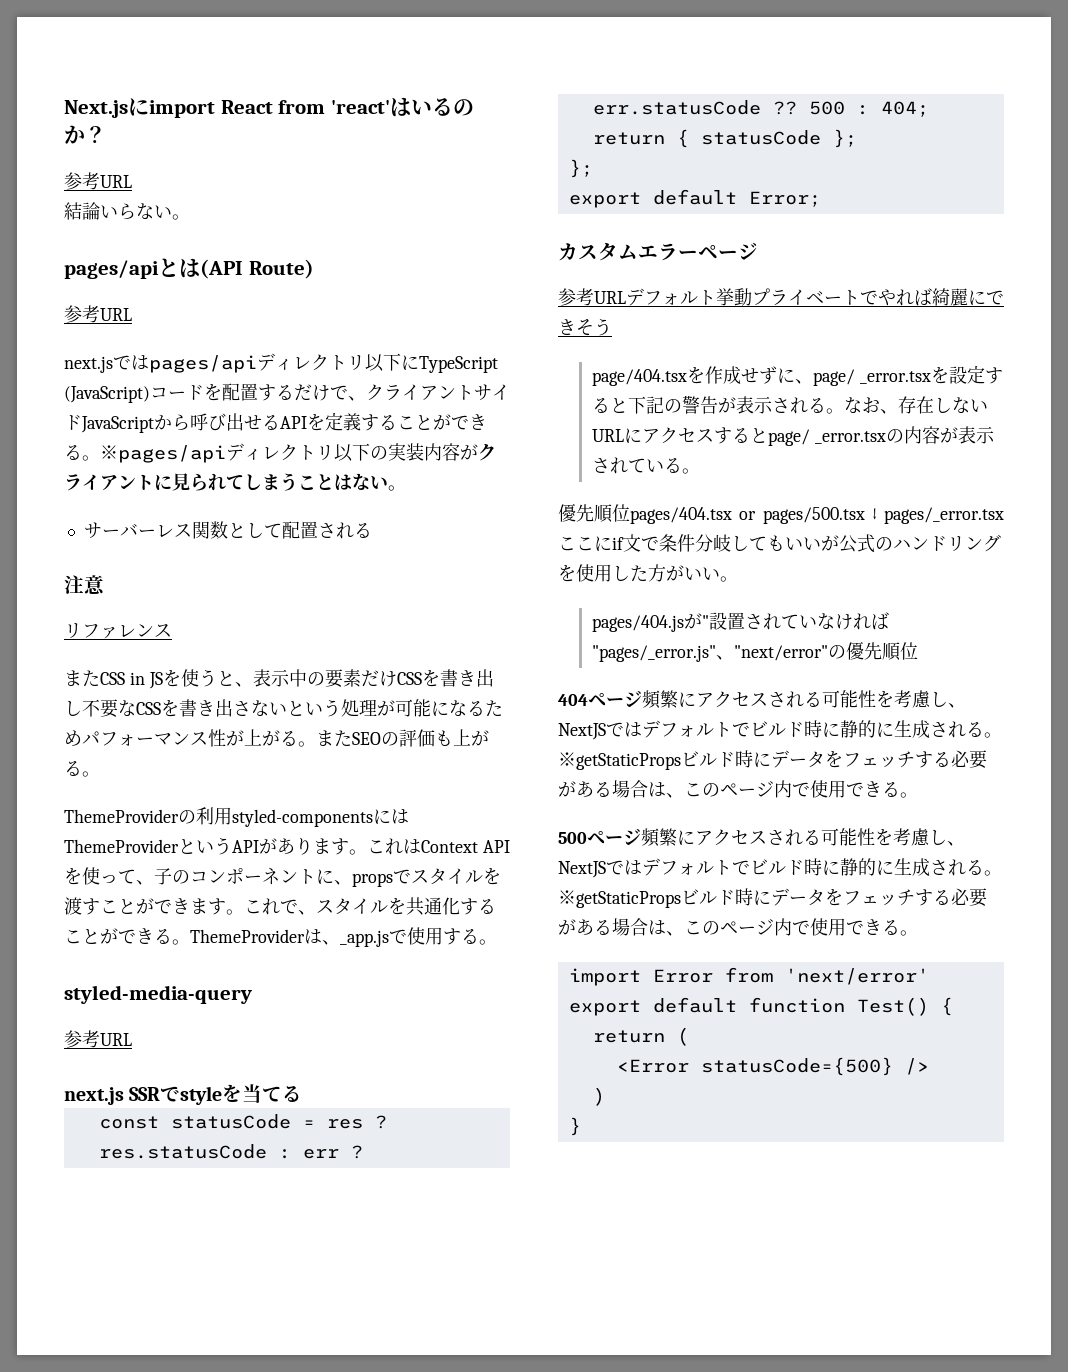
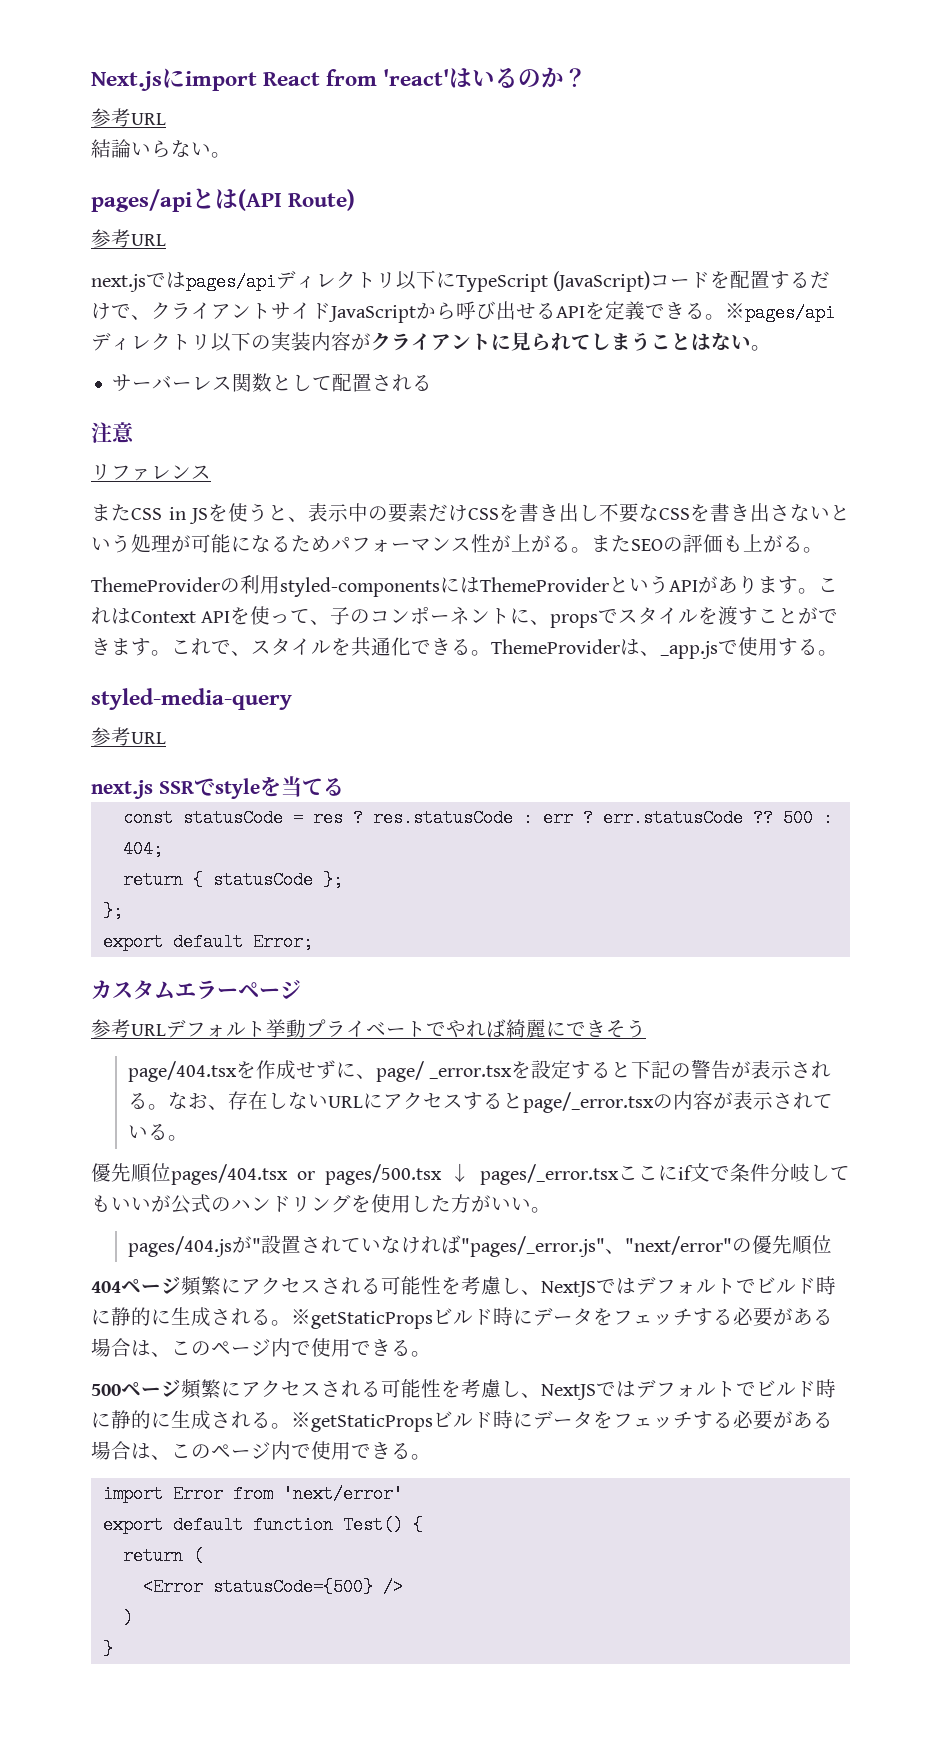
- next.jsではpages/apiディレクトリ以下にTypeScript (JavaScript)コードを配置するだけで、クライアントサイドJavaScriptから呼び出せるAPIを定義することができる。
+ next.jsではpages/apiディレクトリ以下にTypeScript (JavaScript)コードを配置するだけで、クライアントサイドJavaScriptから呼び出せるAPIを定義できる。
- これで、スタイルを共通化することができる。
+ これで、スタイルを共通化できる。
- なお、存在しないURLにアクセスするとpage/ _error.tsxの内容が表示されている。
+ なお、存在しないURLにアクセスするとpage/_error.tsxの内容が表示されている。

